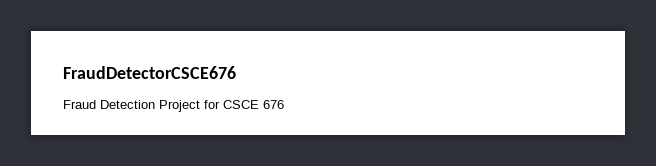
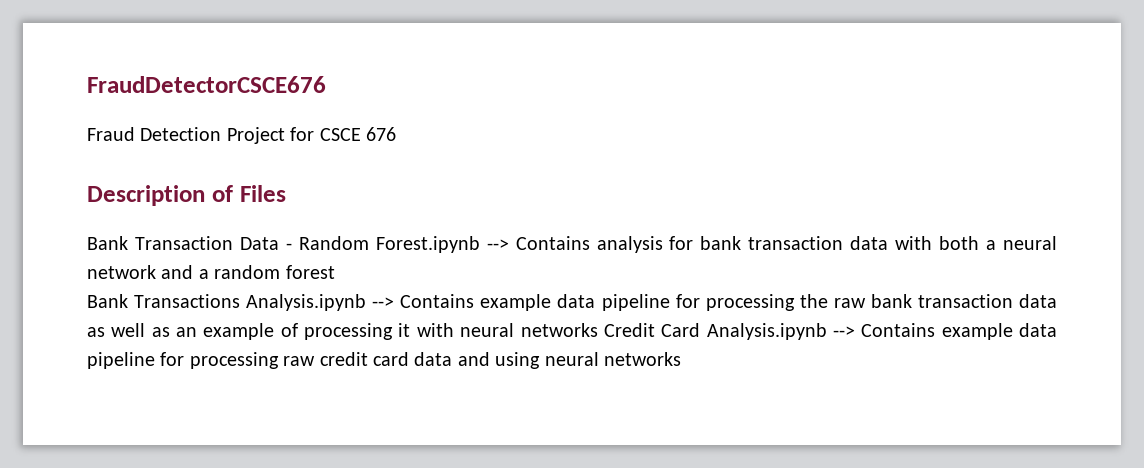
+ Description of Files
+ Bank Transaction Data - Random Forest.ipynb --> Contains analysis for bank transaction data with both a neural network and a random forest
+ Bank Transactions Analysis.ipynb --> Contains example data pipeline for processing the raw bank transaction data as well as an example of processing it with neural networks Credit Card Analysis.ipynb --> Contains example data pipeline for processing raw credit card data and using neural networks

